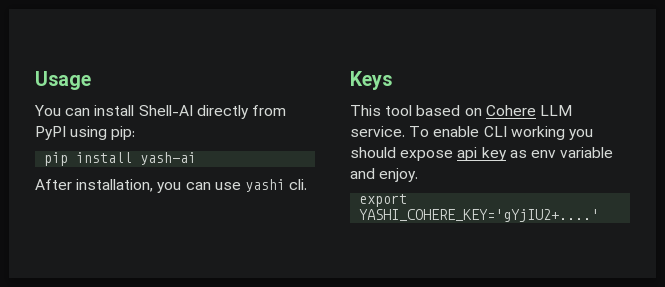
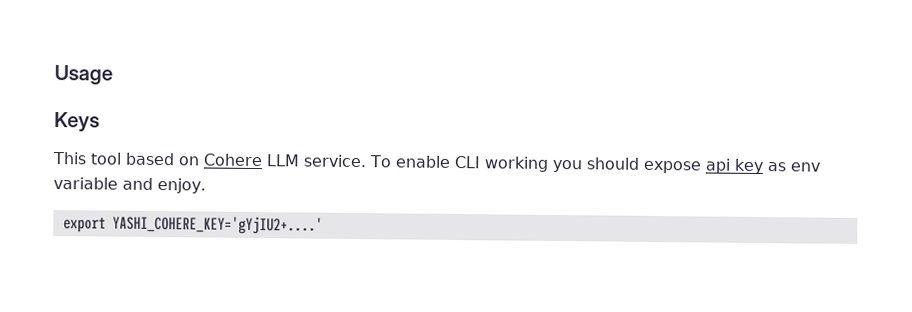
- You can install Shell-AI directly from PyPI using pip:
- pip install yash-ai
- After installation, you can use yashi cli.

